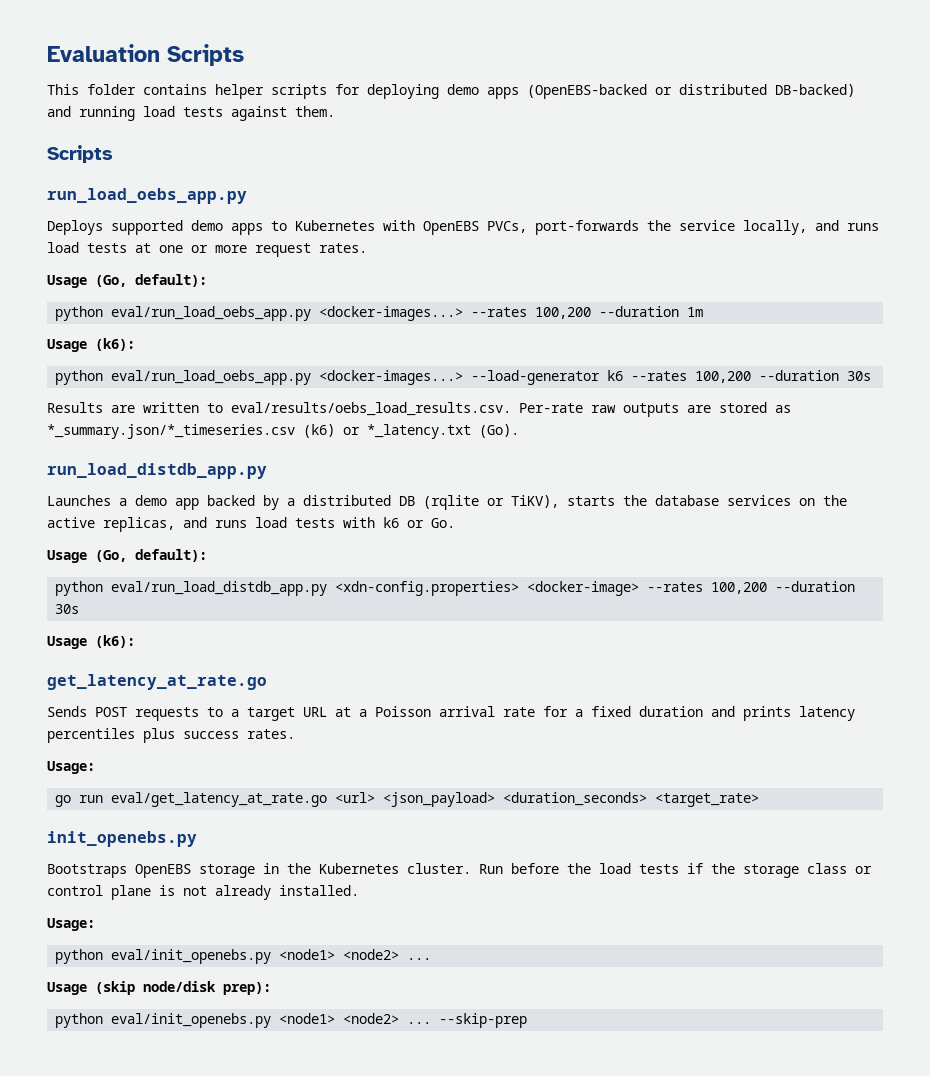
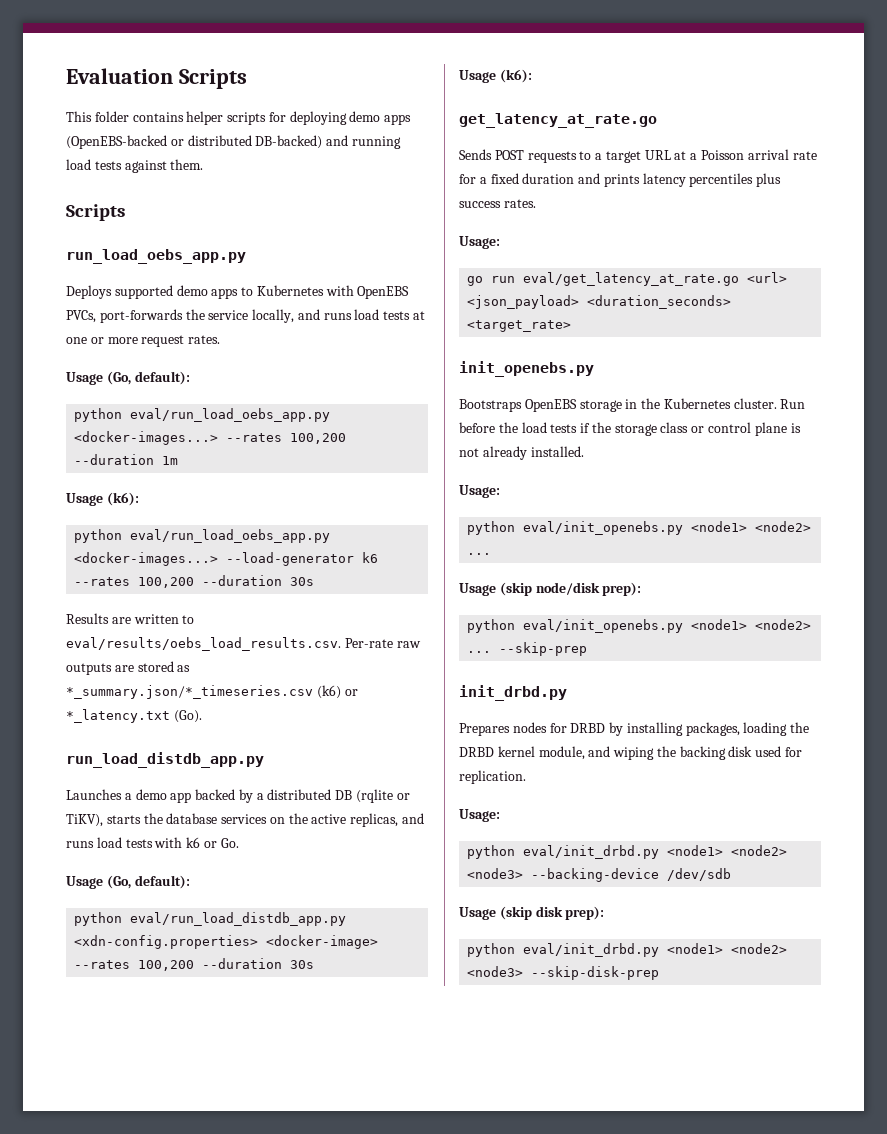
+ init_drbd.py
+ Prepares nodes for DRBD by installing packages, loading the DRBD kernel module, and wiping the backing disk used for replication.
+ Usage:
+ python eval/init_drbd.py <node1> <node2> <node3> --backing-device /dev/sdb
+ Usage (skip disk prep):
+ python eval/init_drbd.py <node1> <node2> <node3> --skip-disk-prep

